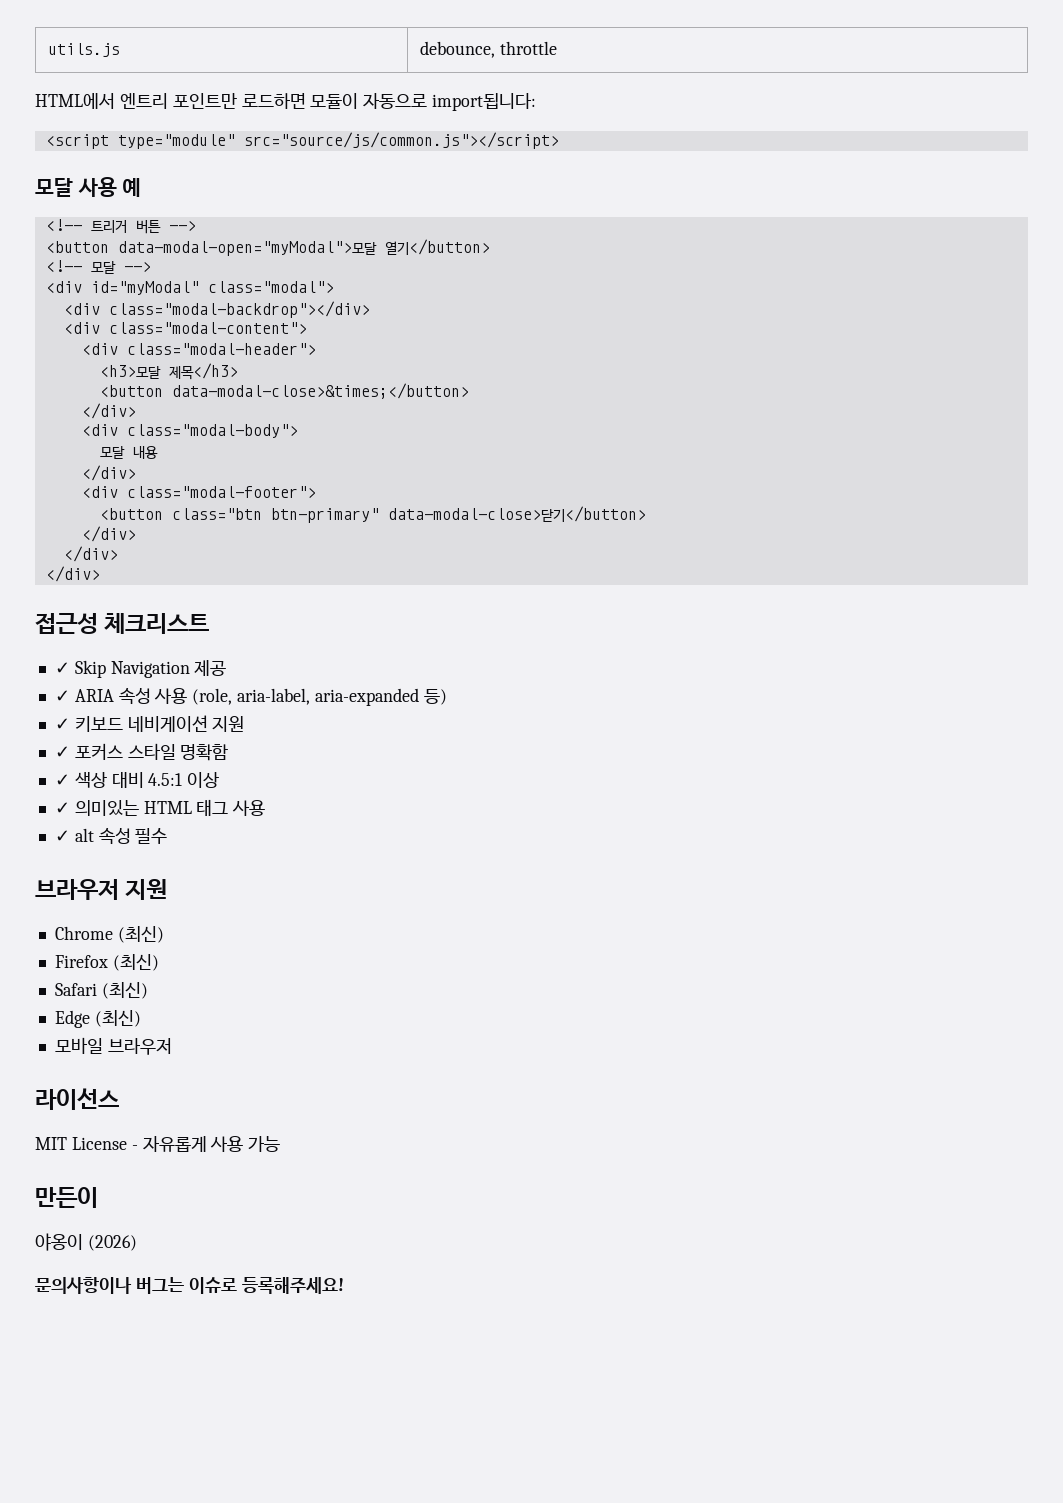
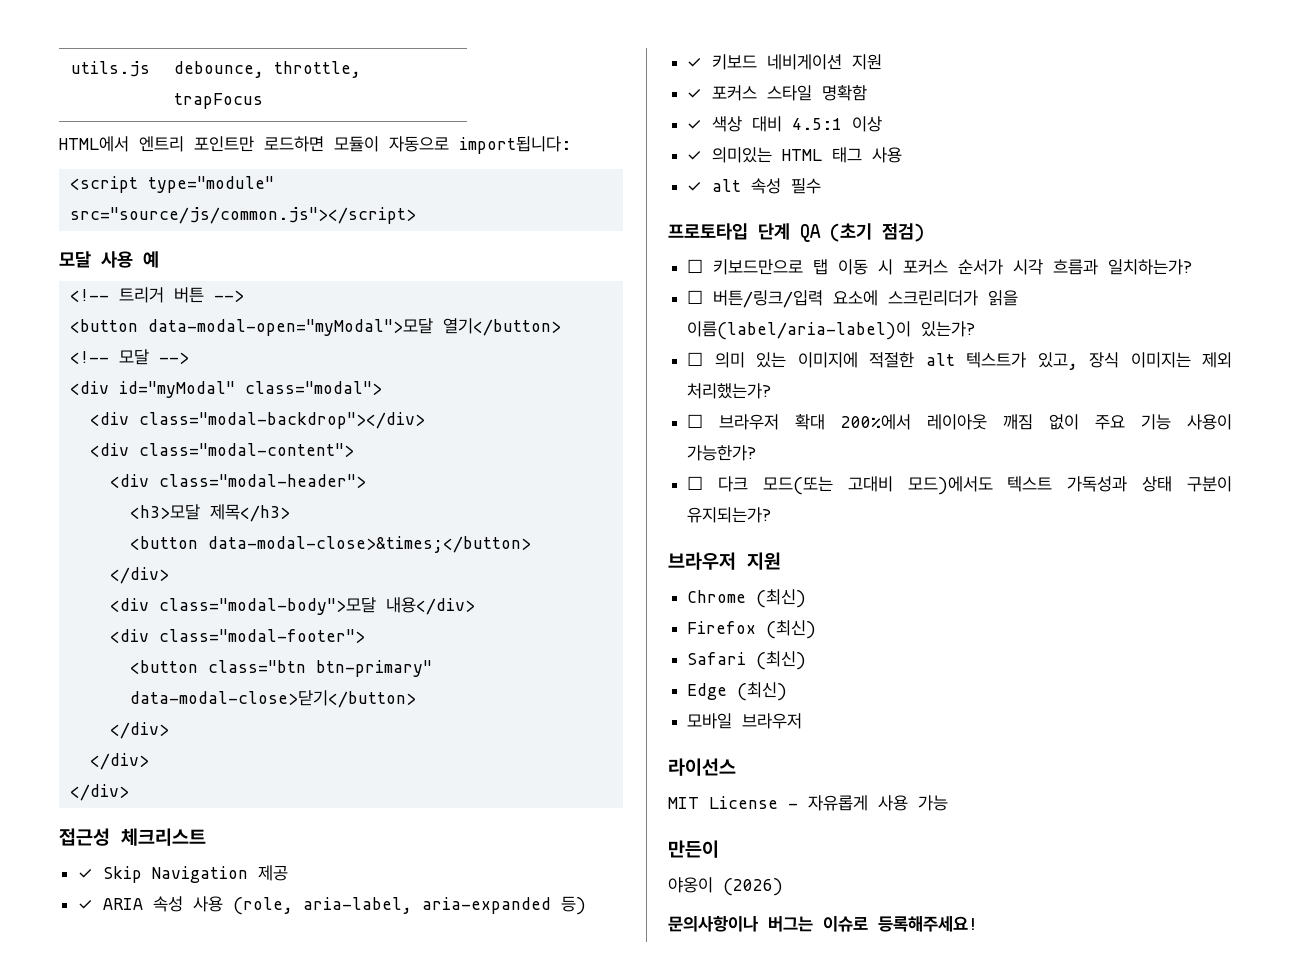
- utils.js | debounce, throttle
+ utils.js | debounce, throttle, trapFocus
- <div class="modal-body">
- 모달 내용
- </div>
+ <div class="modal-body">모달 내용</div>
+ 프로토타입 단계 QA (초기 점검)
+ ☐ 키보드만으로 탭 이동 시 포커스 순서가 시각 흐름과 일치하는가?
+ ☐ 버튼/링크/입력 요소에 스크린리더가 읽을 이름(label/aria-label)이 있는가?
+ ☐ 의미 있는 이미지에 적절한 alt 텍스트가 있고, 장식 이미지는 제외 처리했는가?
+ ☐ 브라우저 확대 200%에서 레이아웃 깨짐 없이 주요 기능 사용이 가능한가?
+ ☐ 다크 모드(또는 고대비 모드)에서도 텍스트 가독성과 상태 구분이 유지되는가?

